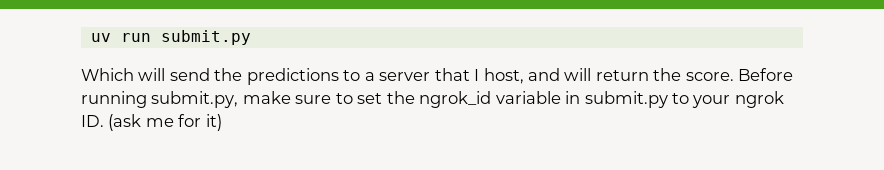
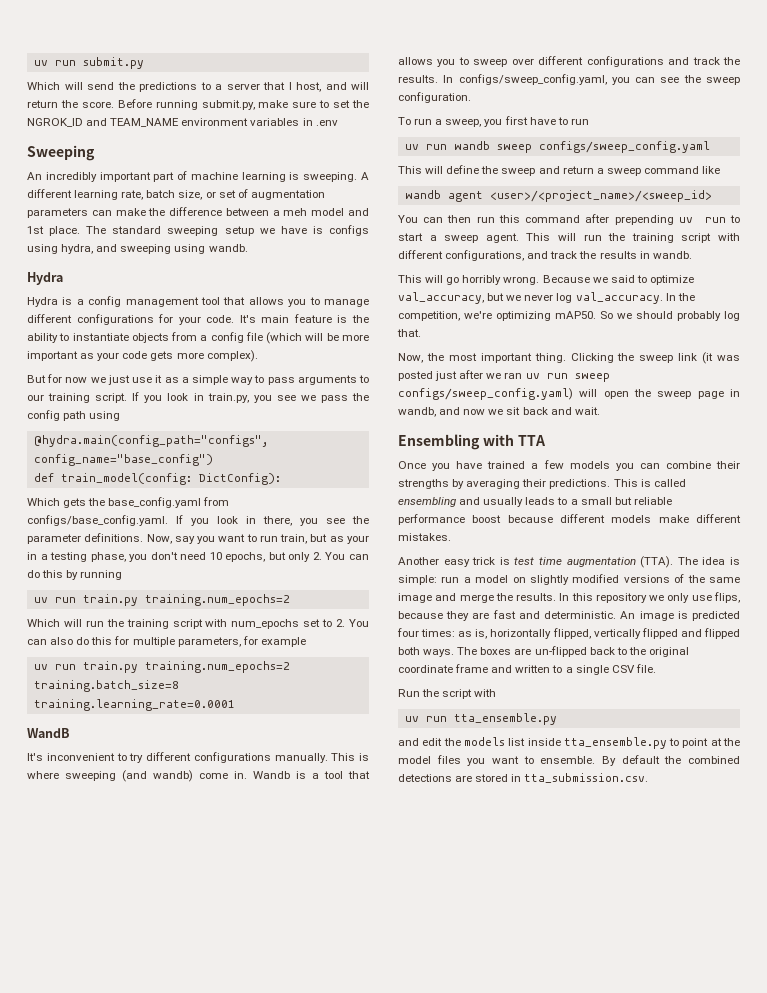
- Before running submit.py, make sure to set the ngrok_id variable in submit.py to your ngrok ID. (ask me for it)
+ Before running submit.py, make sure to set the NGROK_ID and TEAM_NAME environment variables in .env
+ Sweeping
+ An incredibly important part of machine learning is sweeping. A different learning rate, batch size, or set of augmentation parameters can make the difference between a meh model and 1st place. The standard sweeping setup we have is configs using hydra, and sweeping using wandb.
+ Hydra
+ Hydra is a config management tool that allows you to manage different configurations for your code. It's main feature is the ability to instantiate objects from a config file (which will be more important as your code gets more complex).
+ But for now we just use it as a simple way to pass arguments to our training script. If you look in train.py, you see we pass the config path using
+ @hydra.main(config_path="configs", config_name="base_config")
+ def train_model(config: DictConfig):
+ Which gets the base_config.yaml from configs/base_config.yaml. If you look in there, you see the parameter definitions. Now, say you want to run train, but as your in a testing phase, you don't need 10 epochs, but only 2. You can do this by running
+ uv run train.py training.num_epochs=2
+ Which will run the training script with num_epochs set to 2. You can also do this for multiple parameters, for example
+ uv run train.py training.num_epochs=2 training.batch_size=8 training.learning_rate=0.0001
+ WandB
+ It's inconvenient to try different configurations manually. This is where sweeping (and wandb) come in. Wandb is a tool that allows you to sweep over different configurations and track the results. In configs/sweep_config.yaml, you can see the sweep configuration.
+ To run a sweep, you first have to run
+ uv run wandb sweep configs/sweep_config.yaml
+ This will define the sweep and return a sweep command like
+ wandb agent <user>/<project_name>/<sweep_id>
+ You can then run this command after prepending uv run to start a sweep agent. This will run the training script with different configurations, and track the results in wandb.
+ This will go horribly wrong. Because we said to optimize val_accuracy, but we never log val_accuracy. In the competition, we're optimizing mAP50. So we should probably log that.
+ Now, the most important thing. Clicking the sweep link (it was posted just after we ran uv run sweep configs/sweep_config.yaml) will open the sweep page in wandb, and now we sit back and wait.
+ Ensembling with TTA
+ Once you have trained a few models you can combine their strengths by averaging their predictions. This is called ensembling and usually leads to a small but reliable performance boost because different models make different mistakes.
+ Another easy trick is test time augmentation (TTA). The idea is simple: run a model on slightly modified versions of the same image and merge the results. In this repository we only use flips, because they are fast and deterministic. An image is predicted four times: as is, horizontally flipped, vertically flipped and flipped both ways. The boxes are un-flipped back to the original coordinate frame and written to a single CSV file.
+ Run the script with
+ uv run tta_ensemble.py
+ and edit the models list inside tta_ensemble.py to point at the model files you want to ensemble. By default the combined detections are stored in tta_submission.csv.

